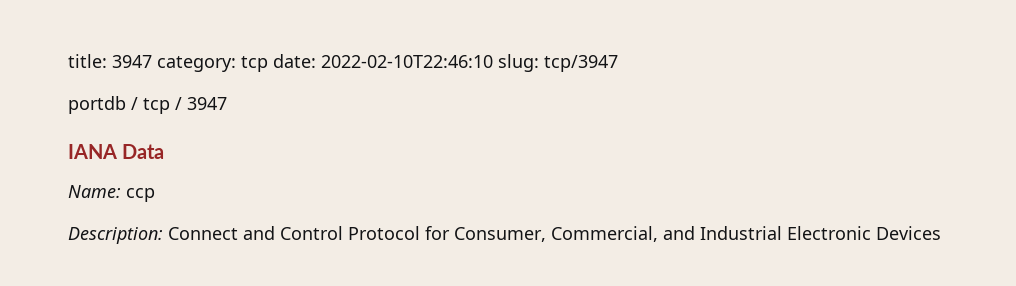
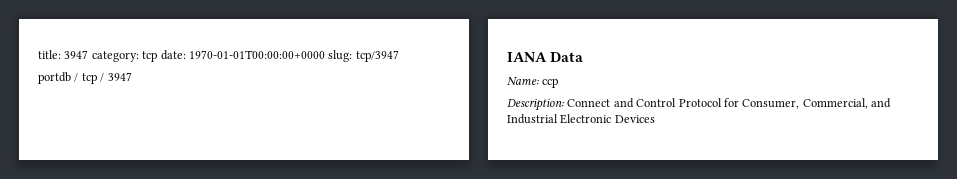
- title: 3947 category: tcp date: 2022-02-10T22:46:10 slug: tcp/3947
+ title: 3947 category: tcp date: 1970-01-01T00:00:00+0000 slug: tcp/3947

